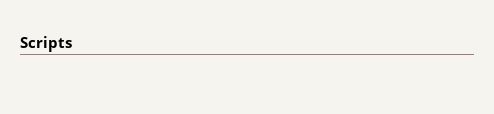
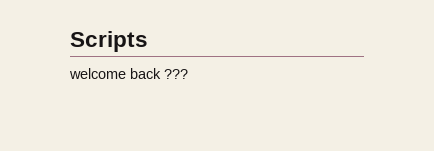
+ welcome back ???

